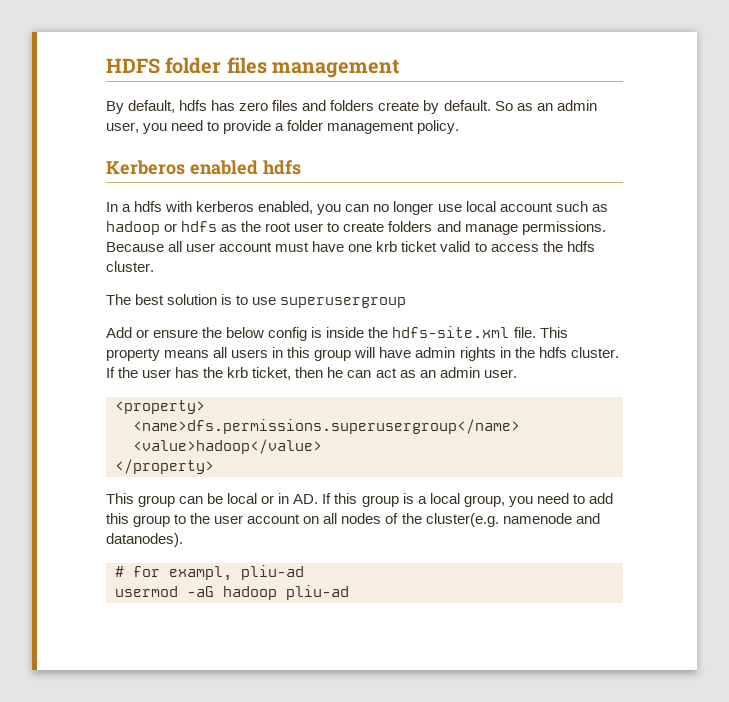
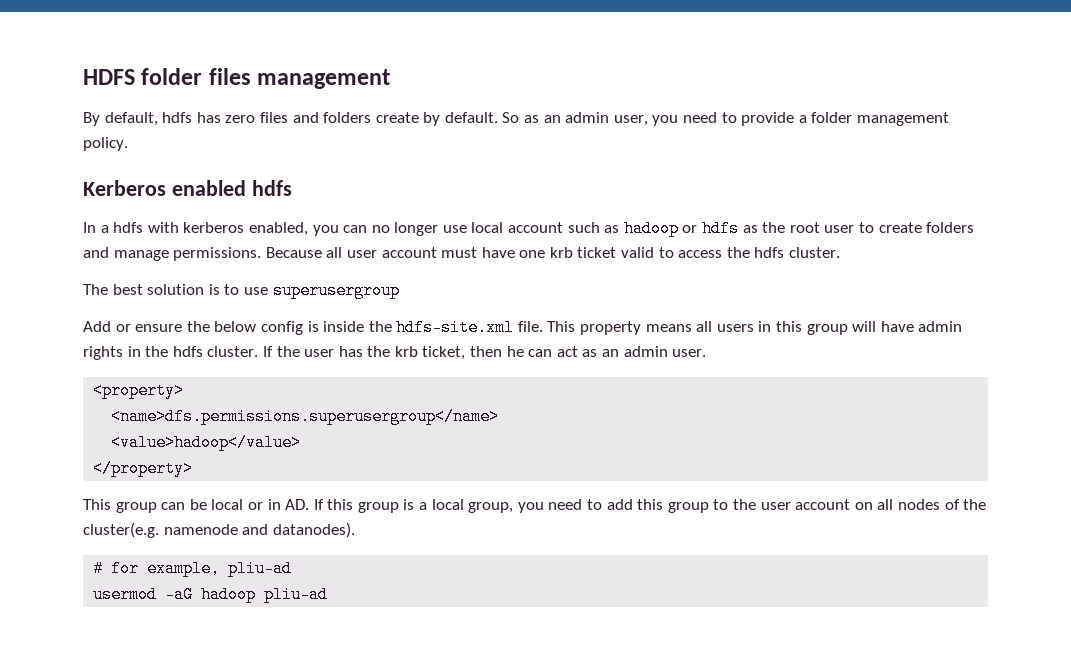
- # for exampl, pliu-ad
+ # for example, pliu-ad

